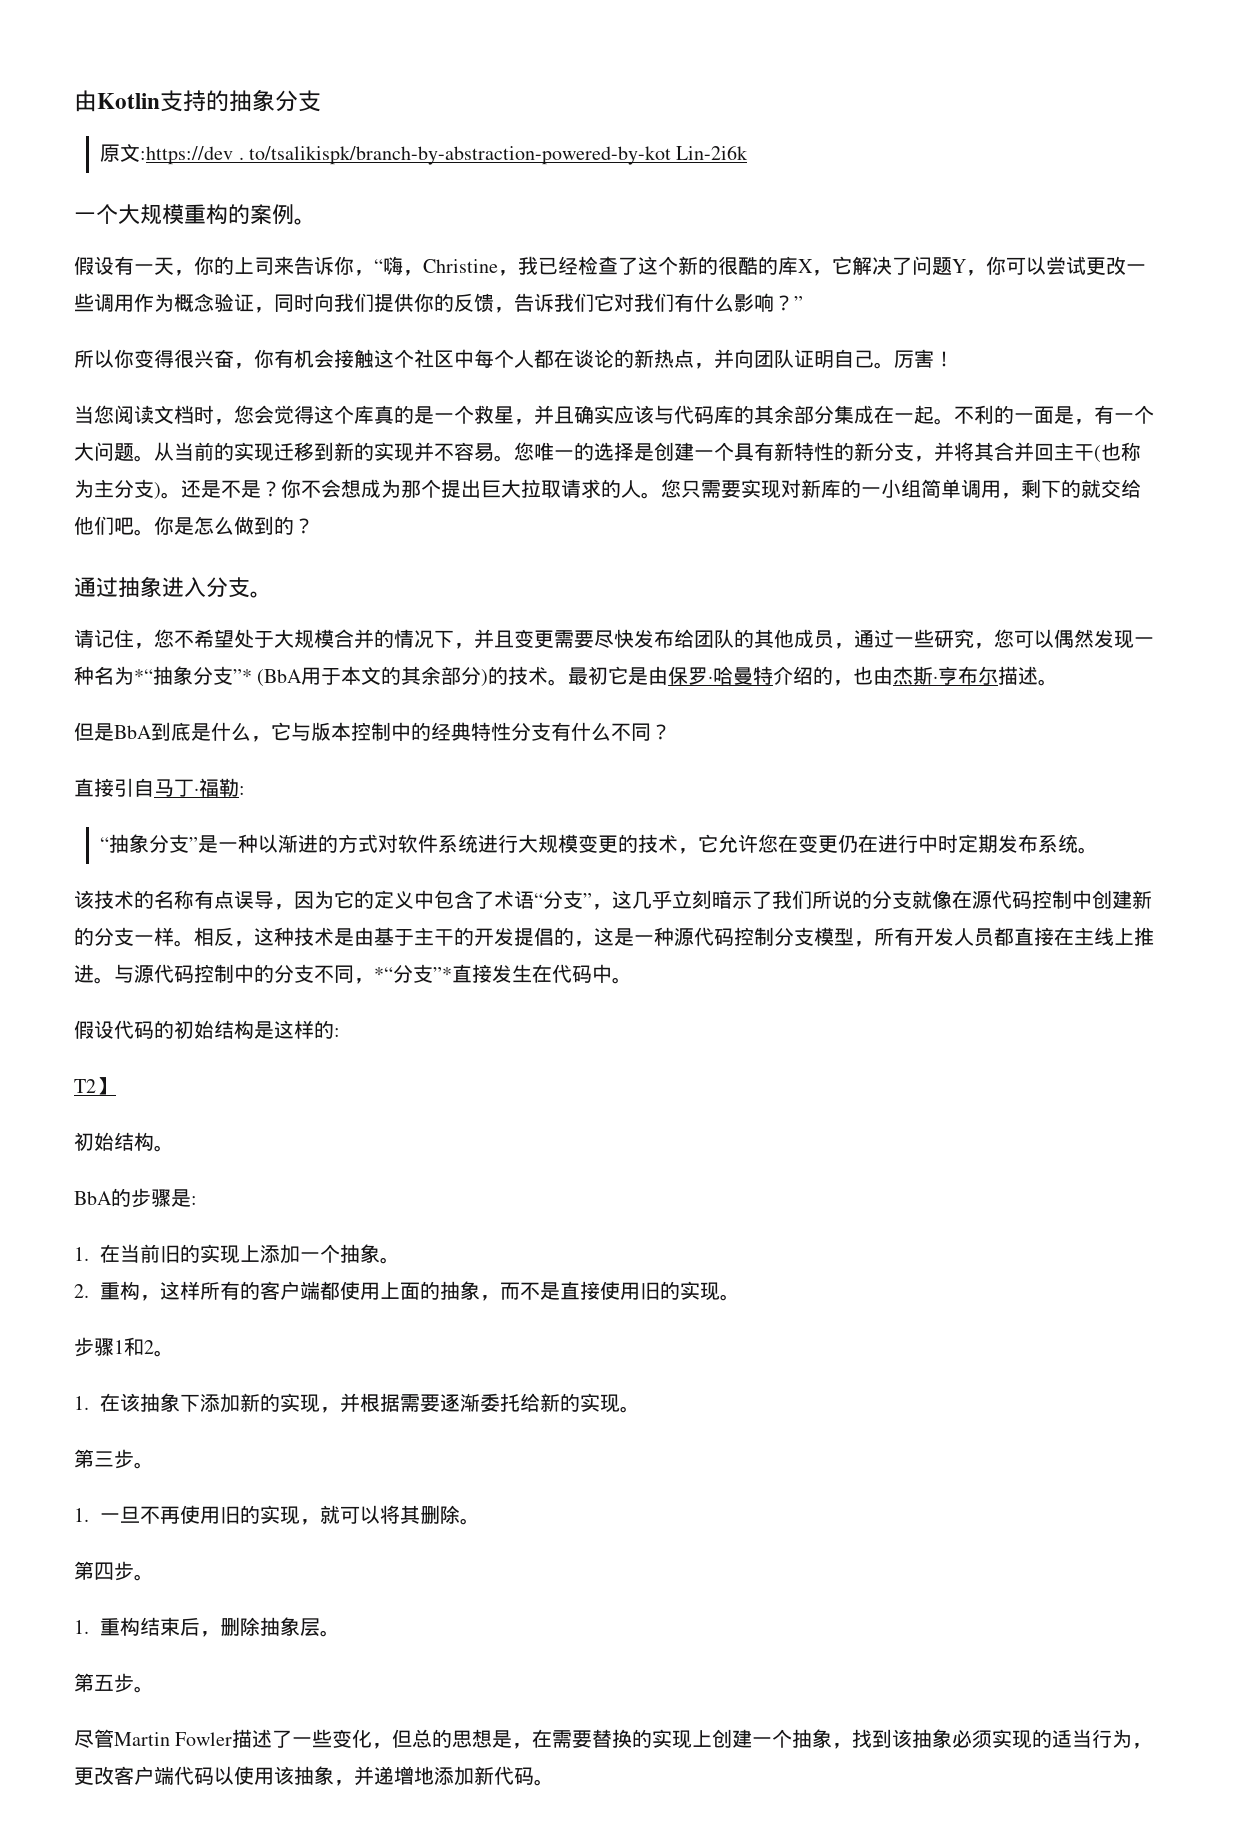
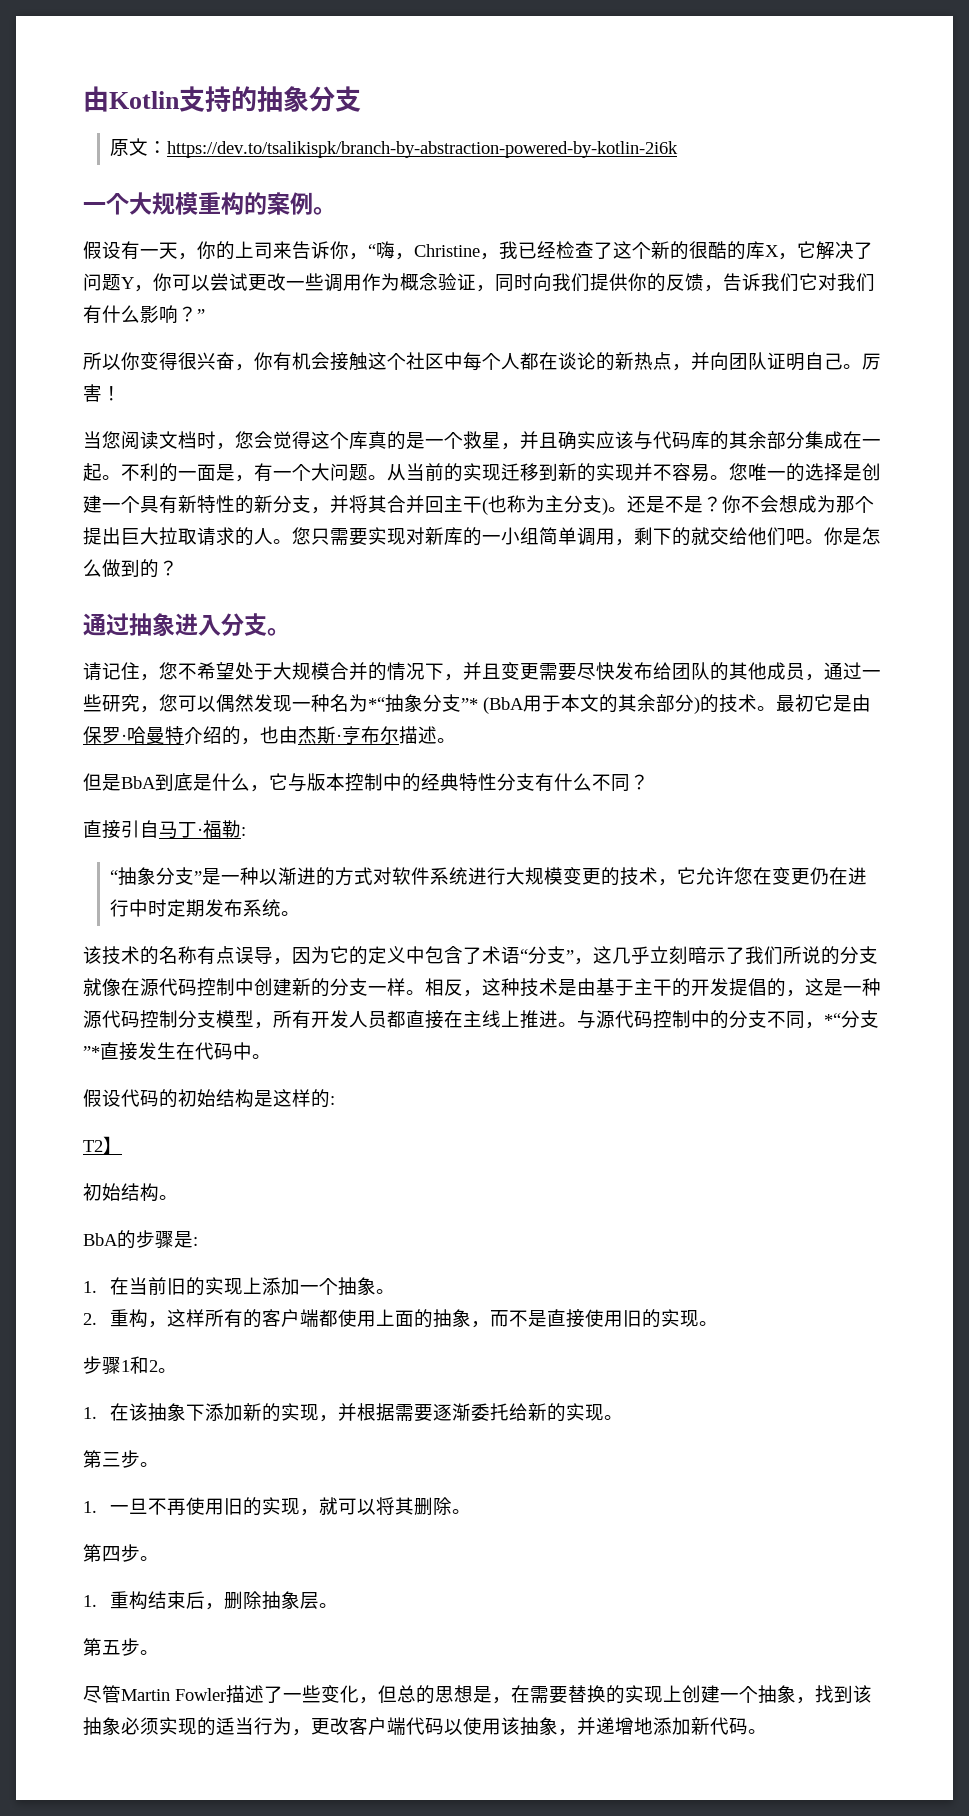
- 原文:https://dev . to/tsalikispk/branch-by-abstraction-powered-by-kot Lin-2i6k
+ 原文：https://dev.to/tsalikispk/branch-by-abstraction-powered-by-kotlin-2i6k

